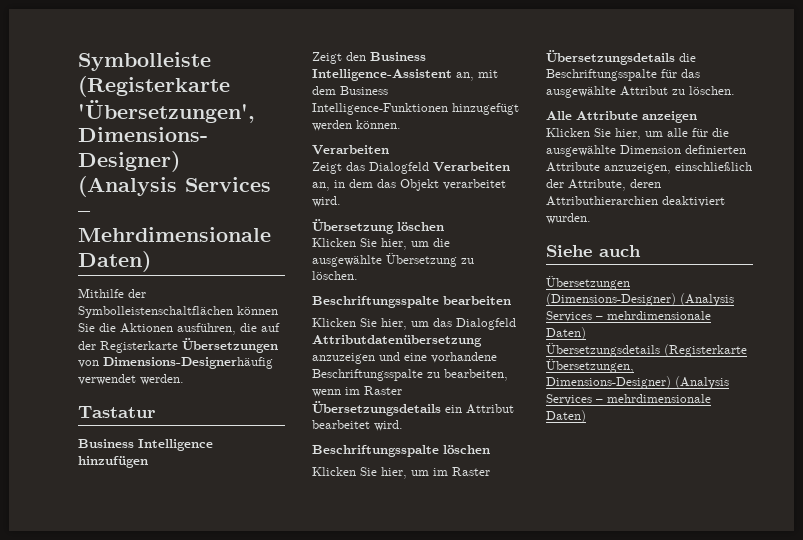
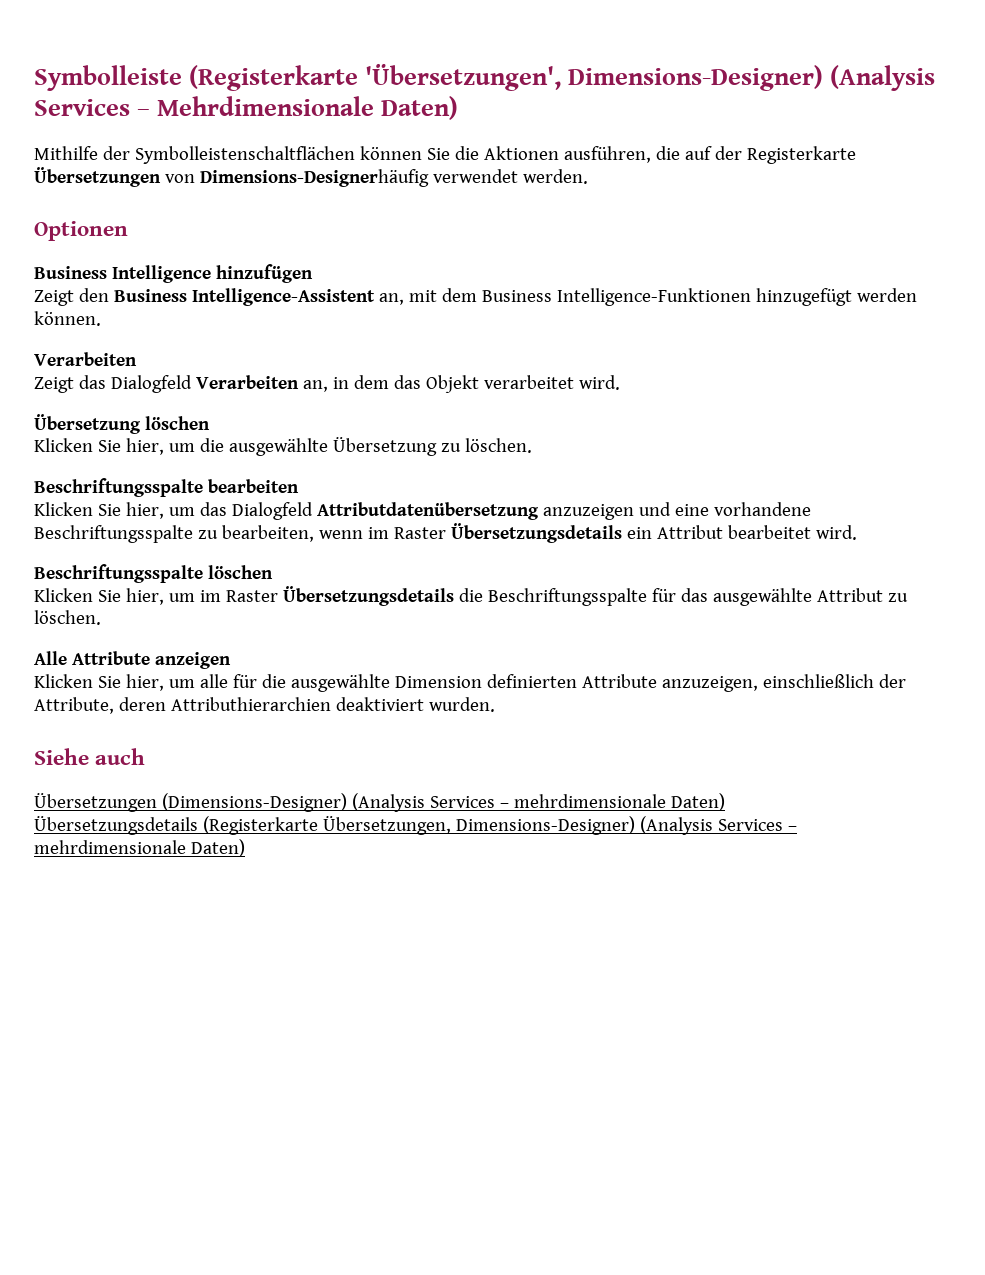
- Tastatur
+ Optionen

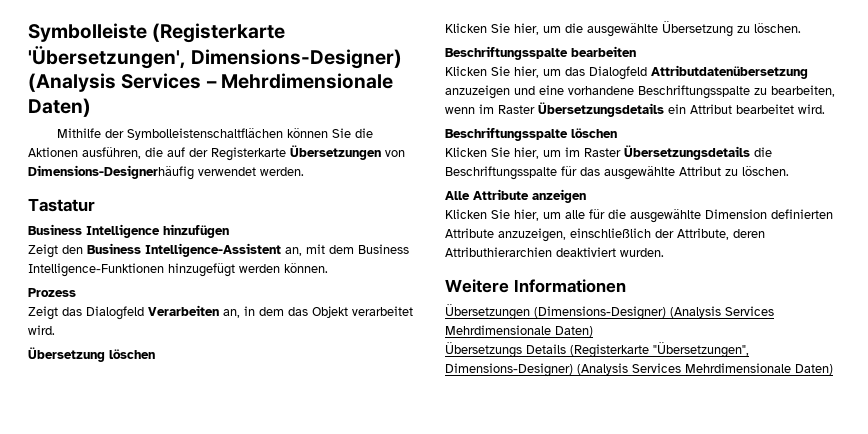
- Optionen
+ Tastatur
  Zeigt den Business Intelligence-Assistent an, mit dem Business Intelligence-Funktionen hinzugefügt werden können.
- Verarbeiten
+ Prozess
- Siehe auch
+ Weitere Informationen
- Übersetzungen (Dimensions-Designer) (Analysis Services – mehrdimensionale Daten)
- Übersetzungsdetails (Registerkarte Übersetzungen, Dimensions-Designer) (Analysis Services – mehrdimensionale Daten)
+ Übersetzungen (Dimensions-Designer) (Analysis Services Mehrdimensionale Daten)
+ Übersetzungs Details (Registerkarte "Übersetzungen", Dimensions-Designer) (Analysis Services Mehrdimensionale Daten)

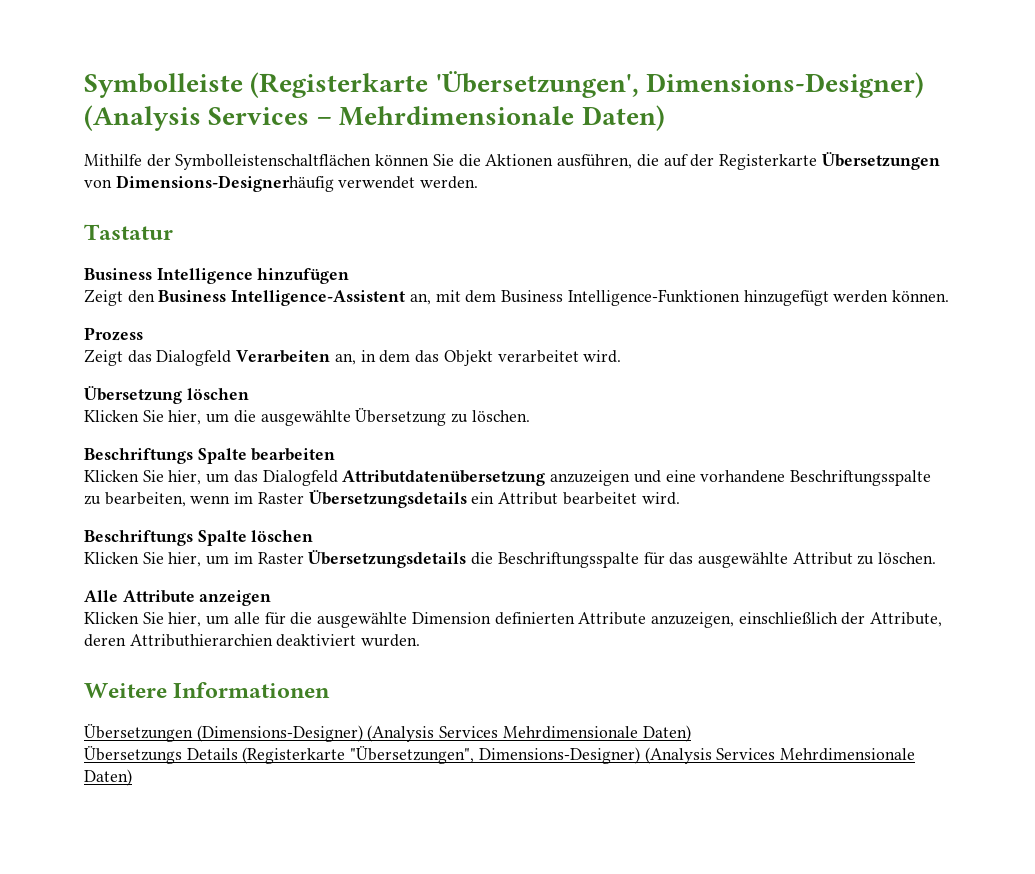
- Beschriftungsspalte bearbeiten
+ Beschriftungs Spalte bearbeiten
- Beschriftungsspalte löschen
+ Beschriftungs Spalte löschen

